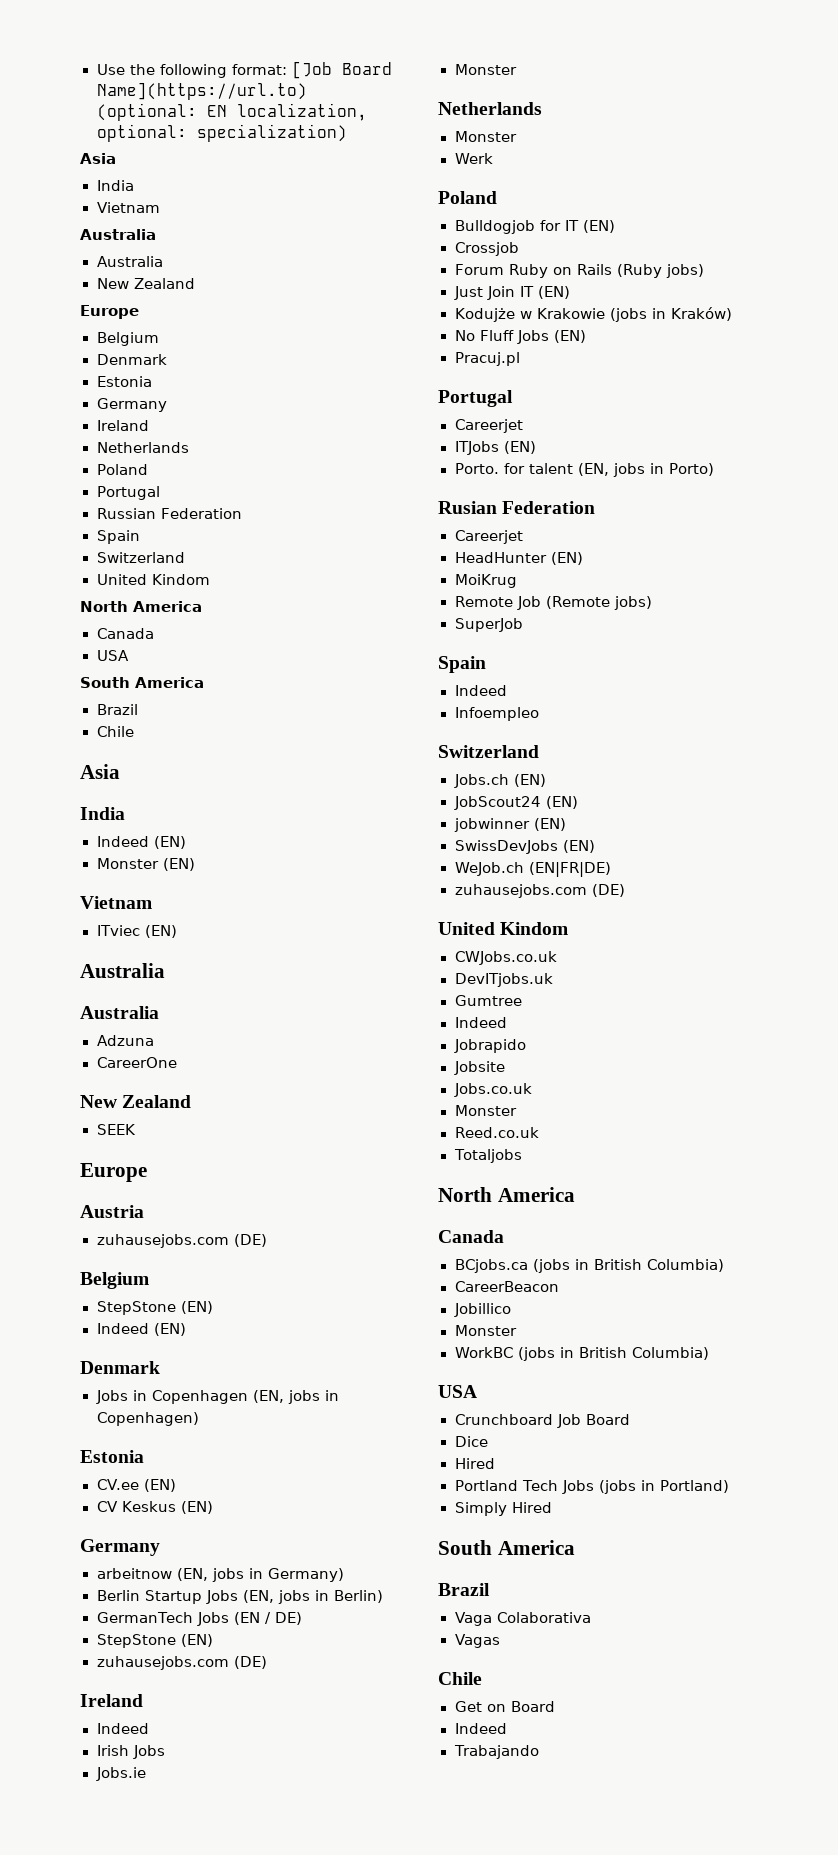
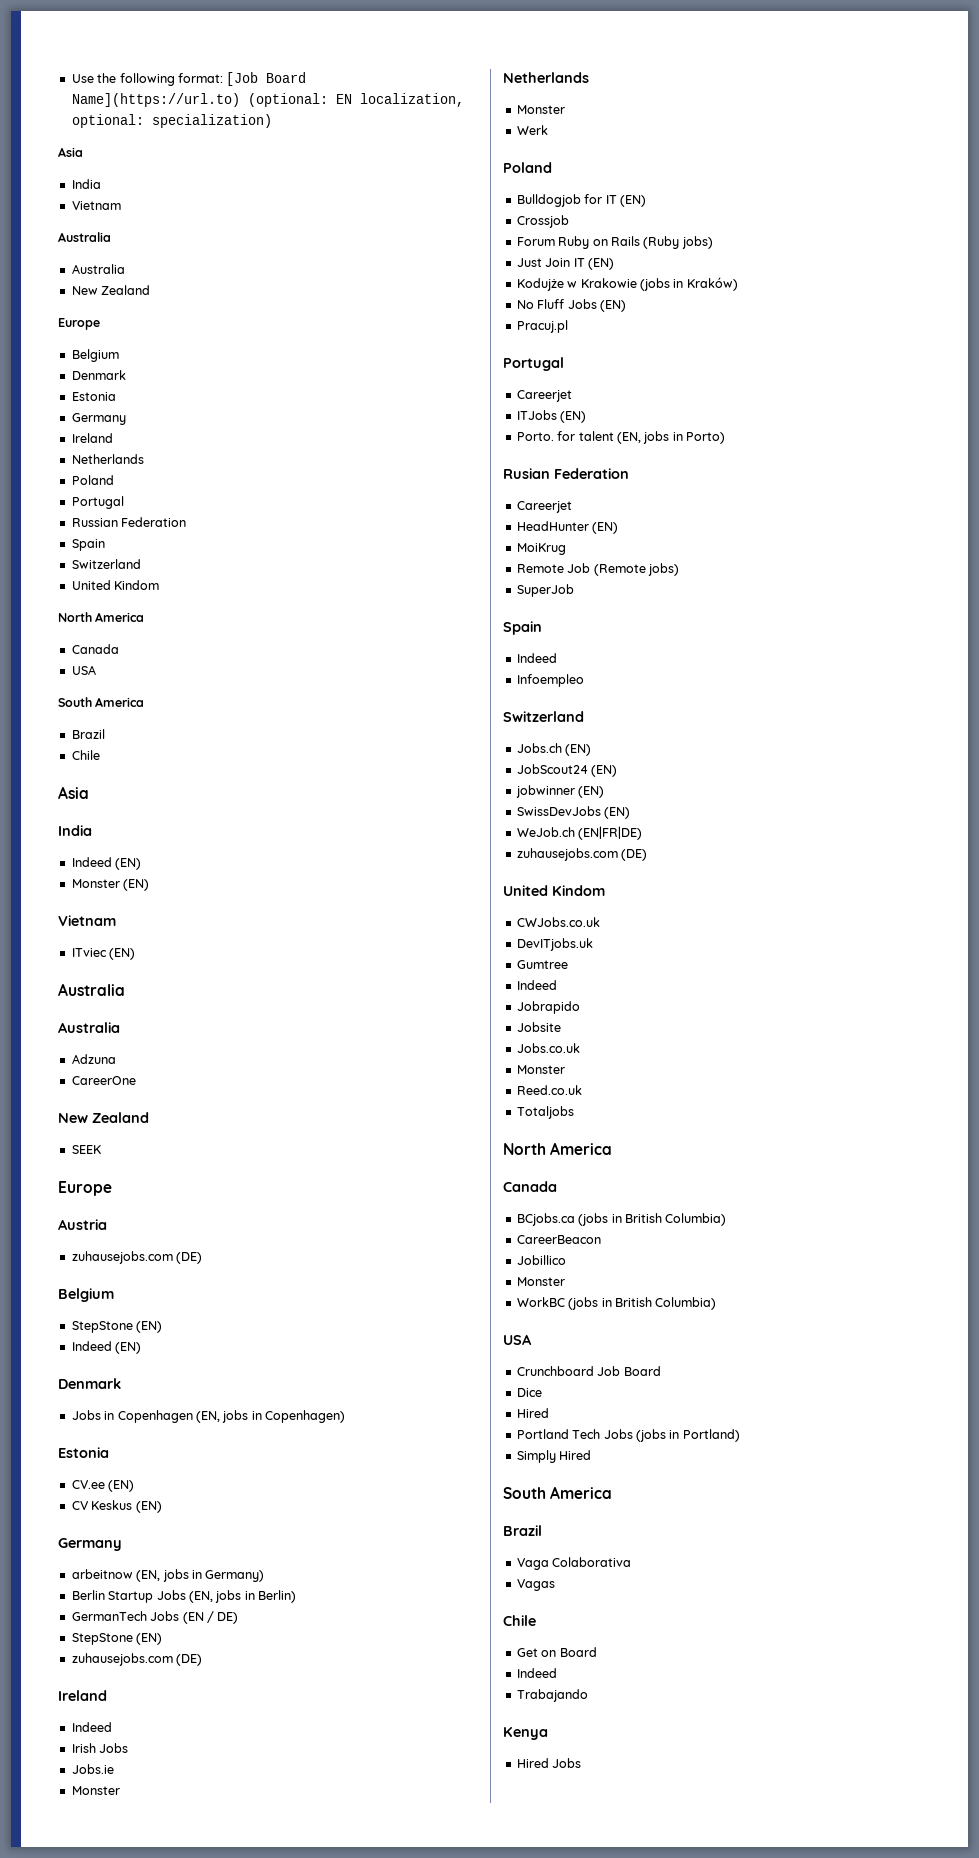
+ Kenya
+ Hired Jobs

